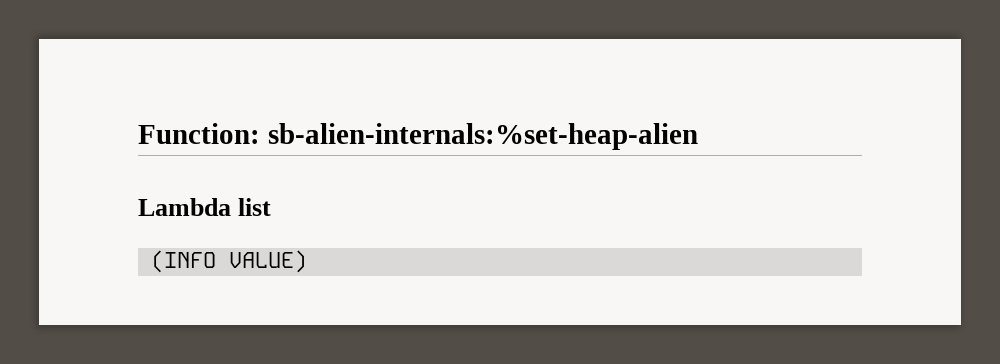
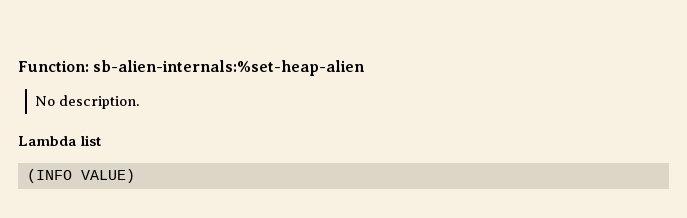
+ No description.

